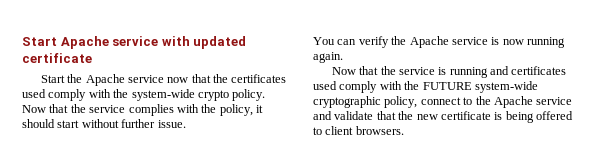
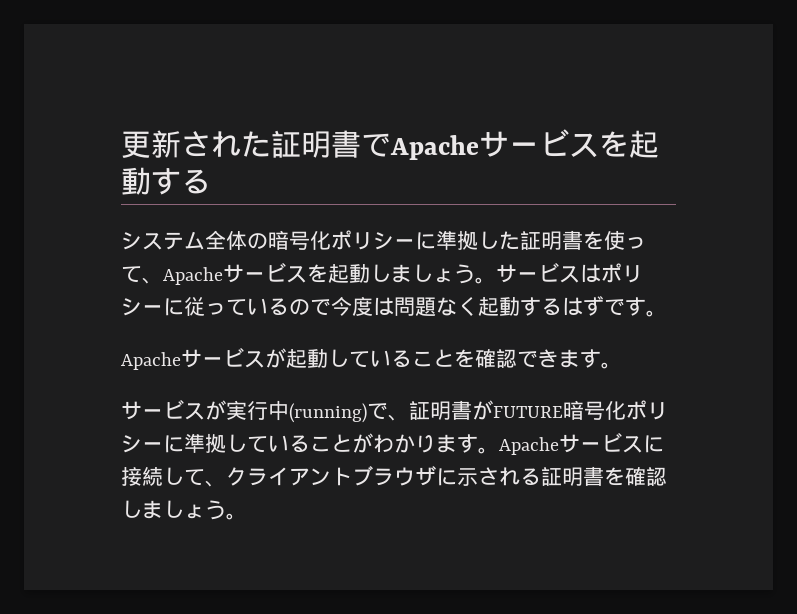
- Start Apache service with updated certificate
- Start the Apache service now that the certificates used comply with the system-wide crypto policy. Now that the service complies with the policy, it should start without further issue.
- You can verify the Apache service is now running again.
- Now that the service is running and certificates used comply with the FUTURE system-wide cryptographic policy, connect to the Apache service and validate that the new certificate is being offered to client browsers.
+ 更新された証明書でApacheサービスを起動する
+ システム全体の暗号化ポリシーに準拠した証明書を使って、Apacheサービスを起動しましょう。サービスはポリシーに従っているので今度は問題なく起動するはずです。
+ Apacheサービスが起動していることを確認できます。
+ サービスが実行中(running)で、証明書がFUTURE暗号化ポリシーに準拠していることがわかります。Apacheサービスに接続して、クライアントブラウザに示される証明書を確認しましょう。

